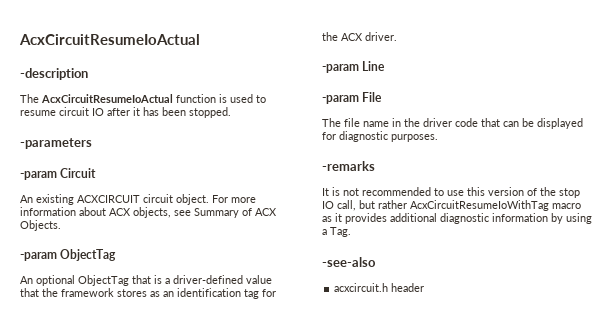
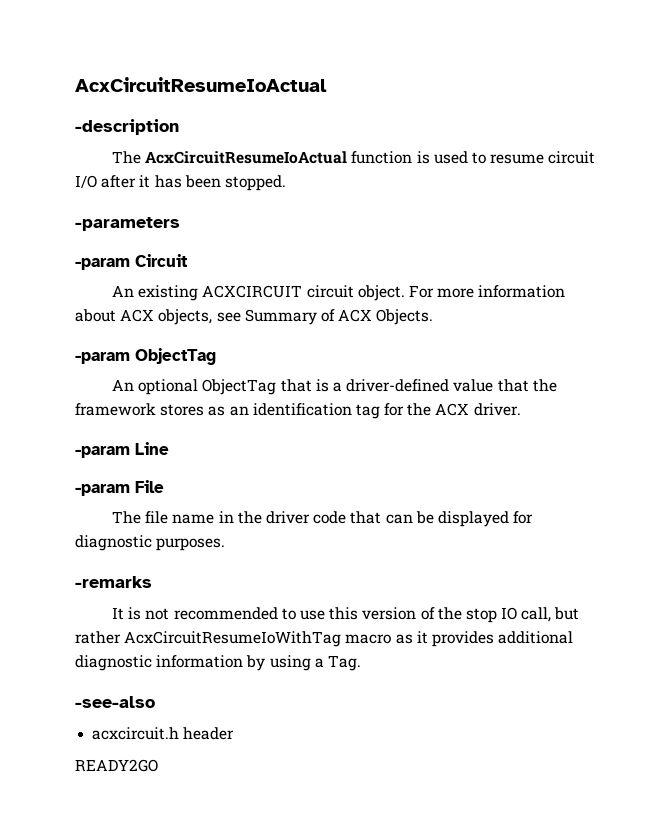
- The AcxCircuitResumeIoActual function is used to resume circuit IO after it has been stopped.
+ The AcxCircuitResumeIoActual function is used to resume circuit I/O after it has been stopped.
+ READY2GO

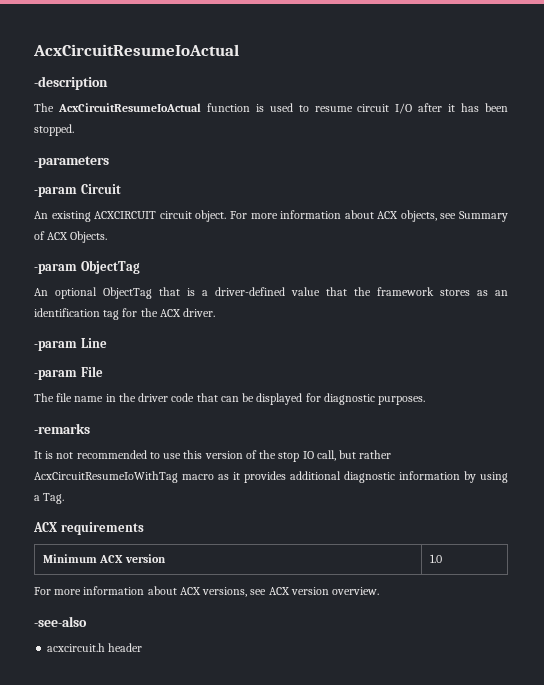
+ ACX requirements
+ Minimum ACX version | 1.0
+ For more information about ACX versions, see ACX version overview.
- READY2GO

